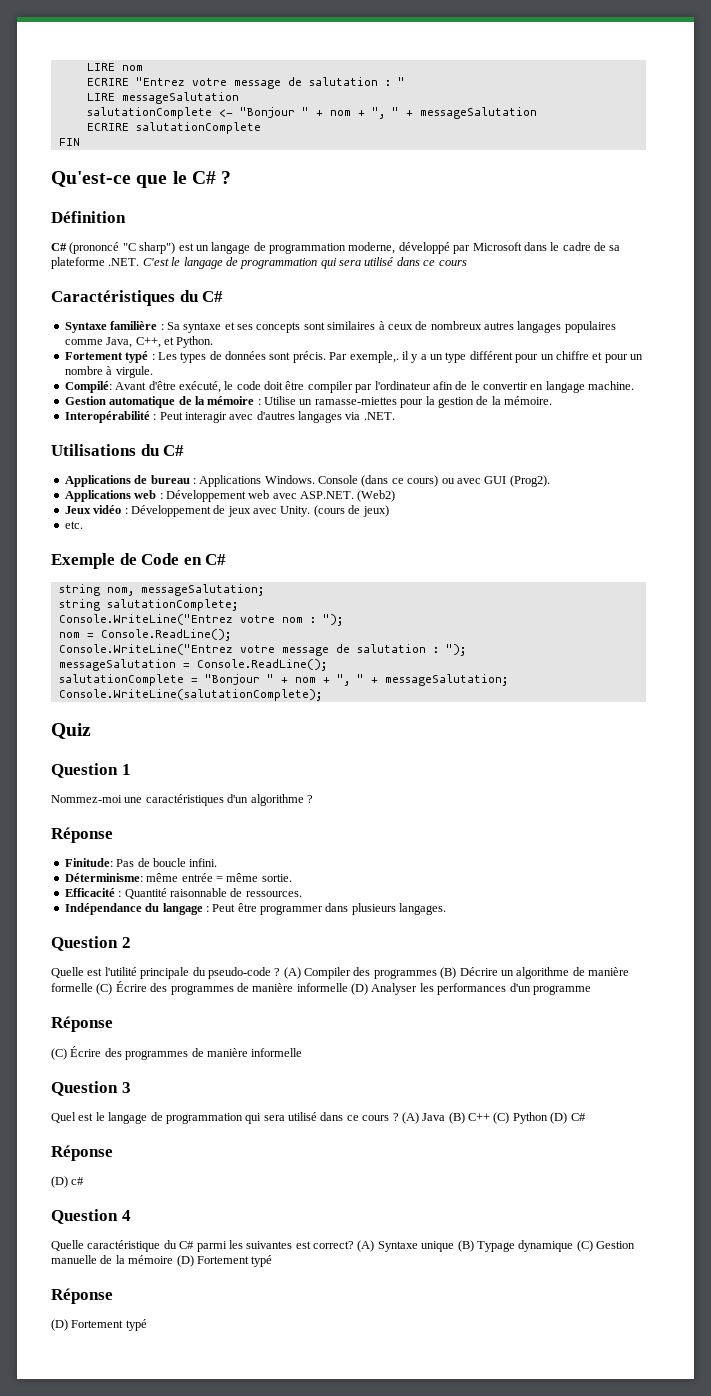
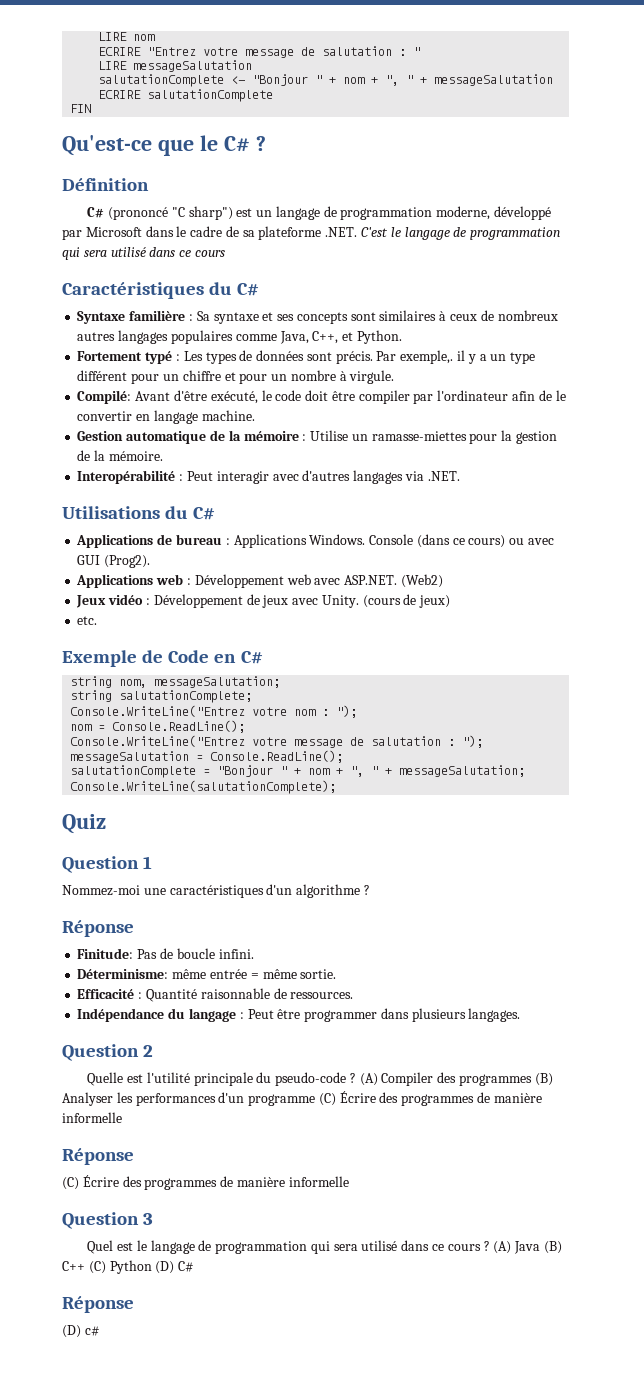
- (A) Compiler des programmes (B) Décrire un algorithme de manière formelle (C) Écrire des programmes de manière informelle (D) Analyser les performances d'un programme
+ (A) Compiler des programmes (B) Analyser les performances d'un programme (C) Écrire des programmes de manière informelle
- Question 4
- Quelle caractéristique du C# parmi les suivantes est correct? (A) Syntaxe unique (B) Typage dynamique (C) Gestion manuelle de la mémoire (D) Fortement typé
- Réponse
- (D) Fortement typé

